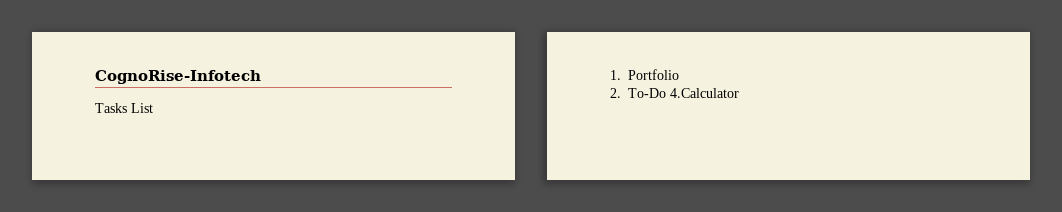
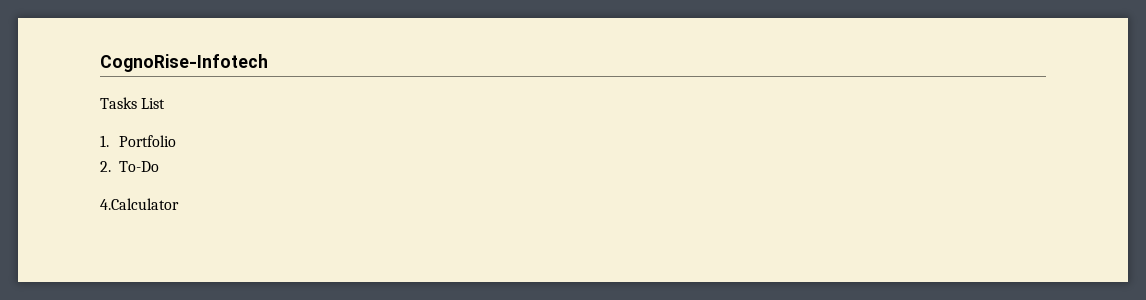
- 2. To-Do 4.Calculator
+ 2. To-Do
+ 4.Calculator

